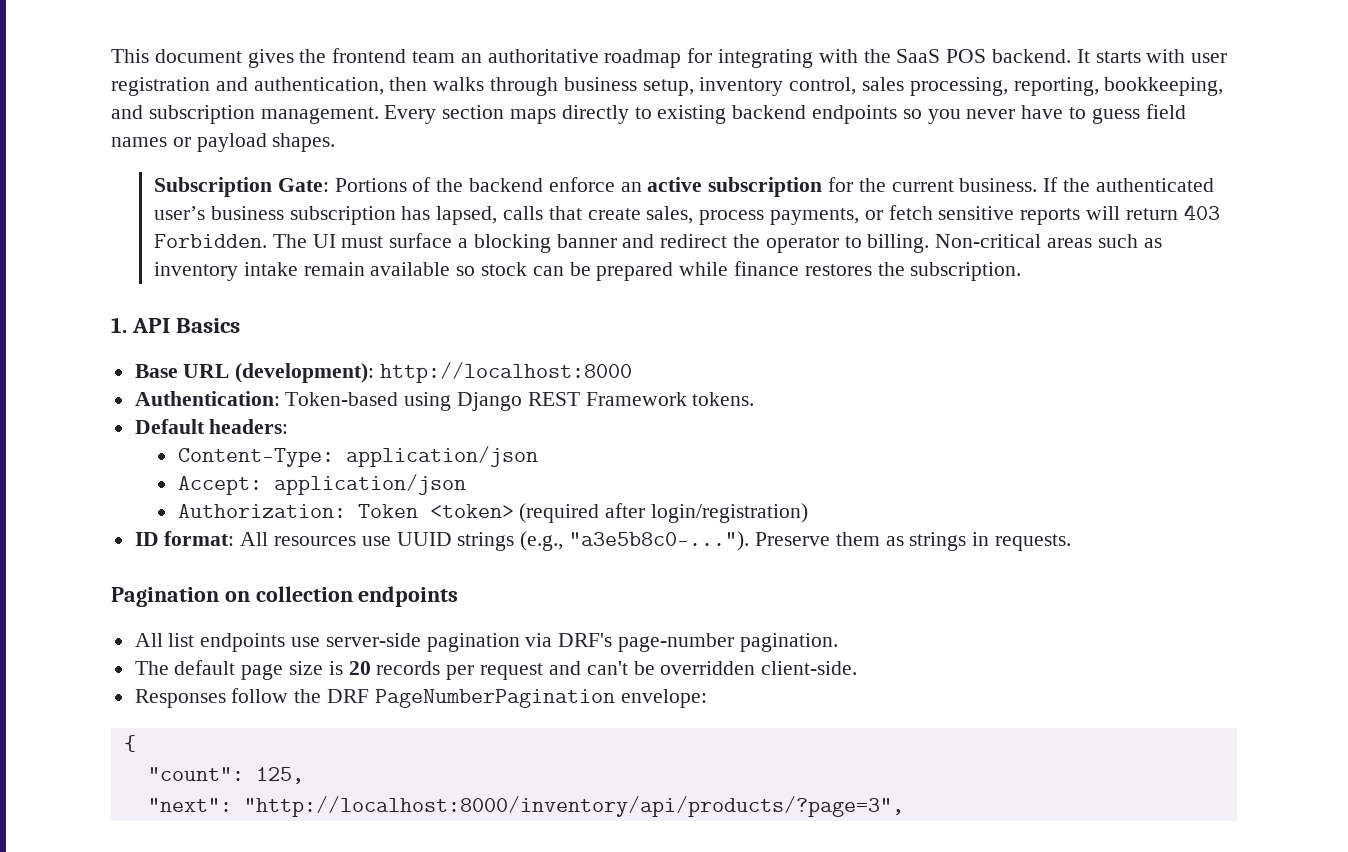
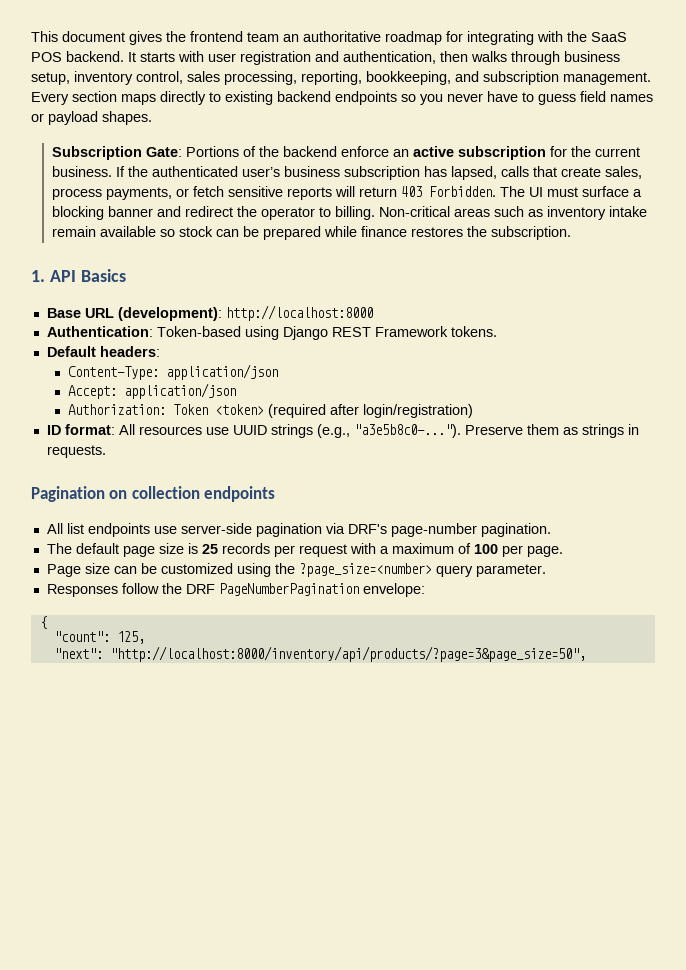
- The default page size is 20 records per request and can't be overridden client-side.
+ The default page size is 25 records per request with a maximum of 100 per page.
+ Page size can be customized using the ?page_size=<number> query parameter.
- "next": "http://localhost:8000/inventory/api/products/?page=3",
+ "next": "http://localhost:8000/inventory/api/products/?page=3&page_size=50",

